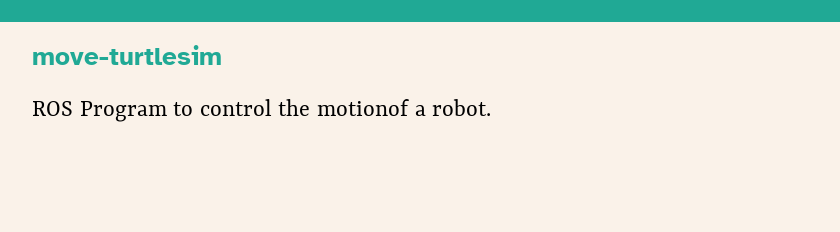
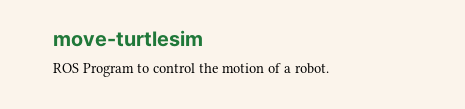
- ROS Program to control the motionof a robot.
+ ROS Program to control the motion of a robot.

